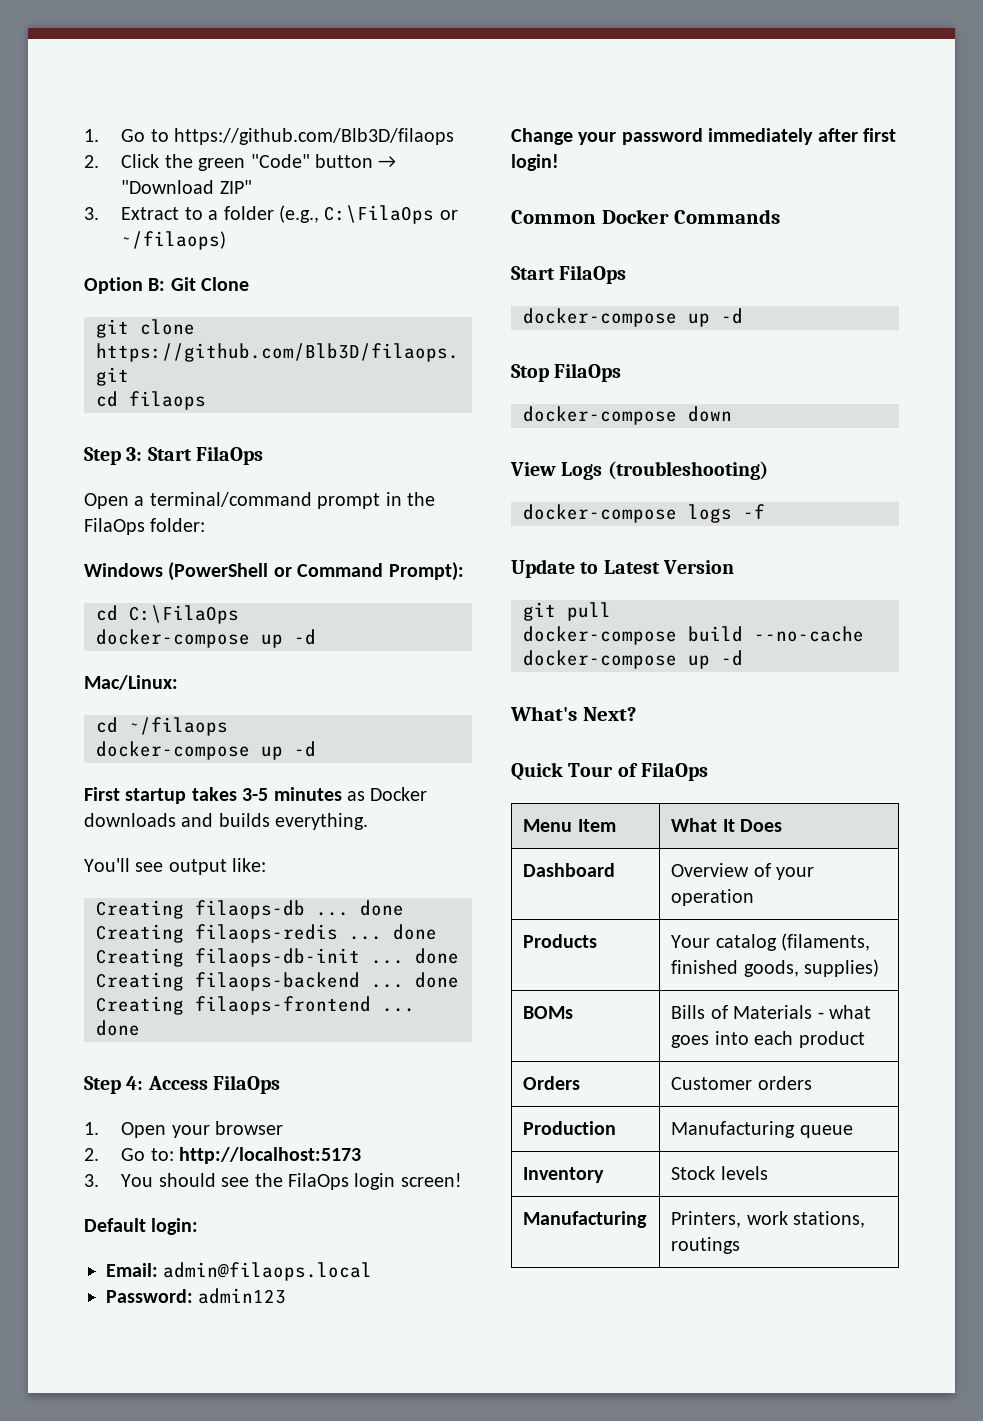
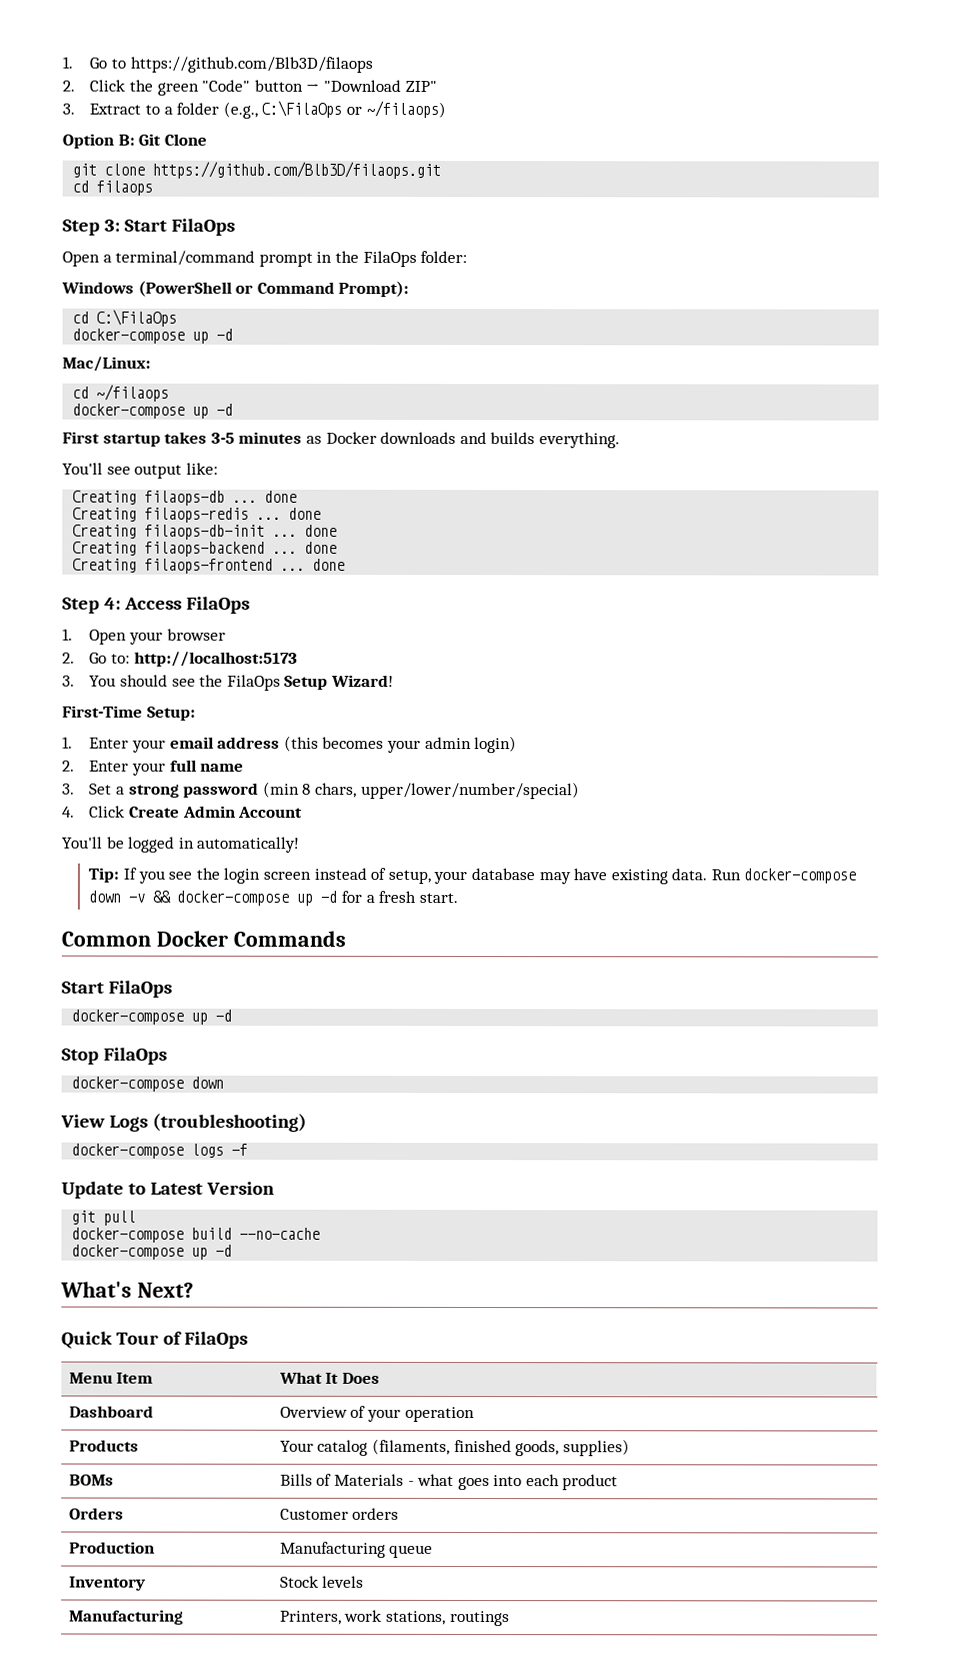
- 3. You should see the FilaOps login screen!
- Default login:
- Email: admin@filaops.local
- Password: admin123
- Change your password immediately after first login!
+ 3. You should see the FilaOps Setup Wizard!
+ First-Time Setup:
+ 1. Enter your email address (this becomes your admin login)
+ 2. Enter your full name
+ 3. Set a strong password (min 8 chars, upper/lower/number/special)
+ 4. Click Create Admin Account
+ You'll be logged in automatically!
+ Tip: If you see the login screen instead of setup, your database may have existing data. Run docker-compose down -v && docker-compose up -d for a fresh start.

